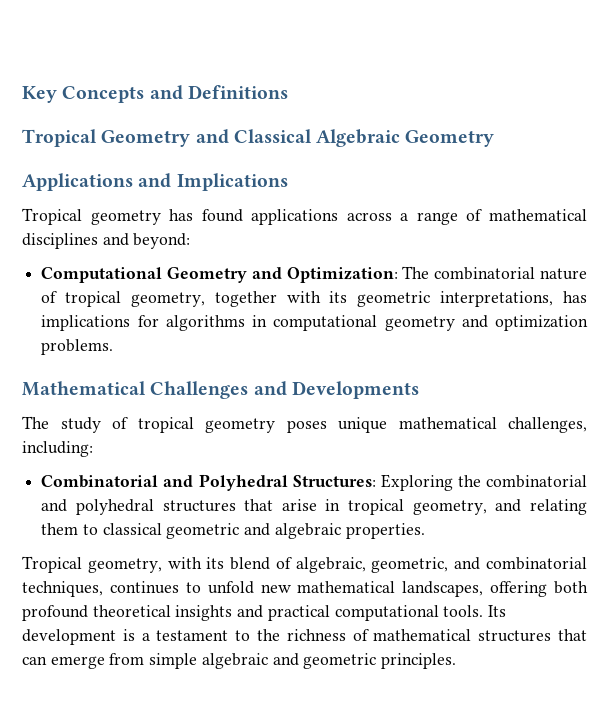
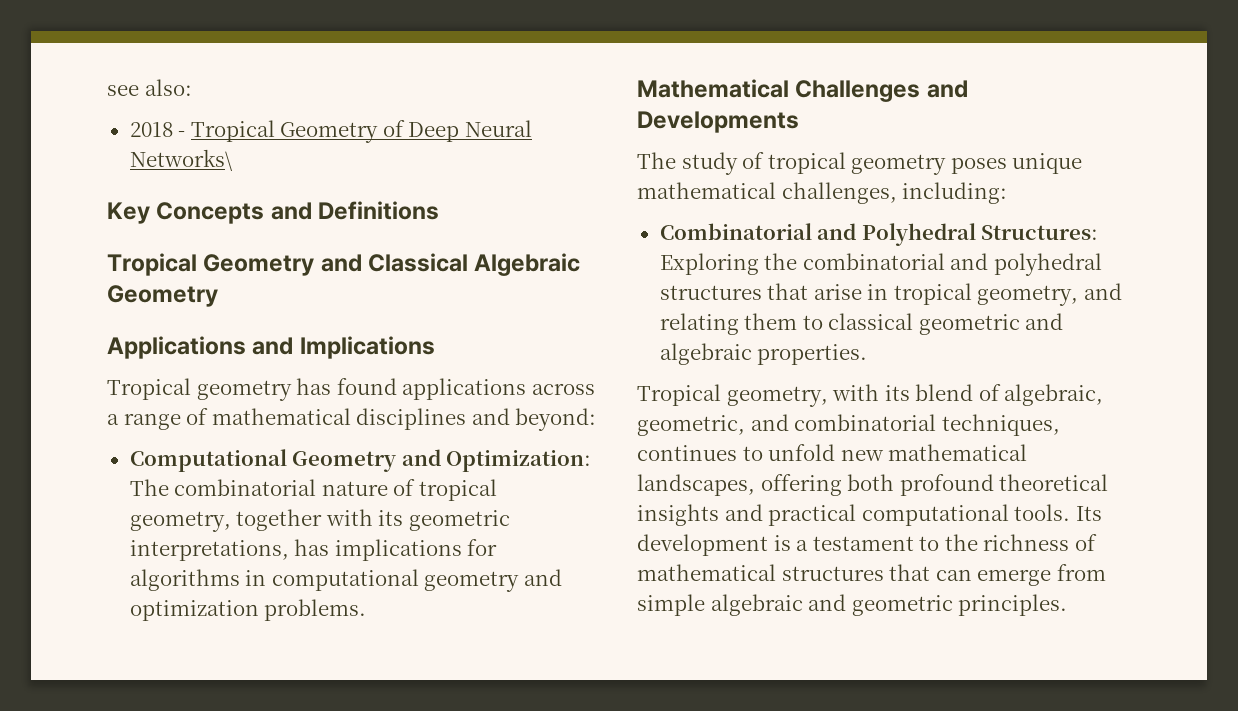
+ see also:
+ 2018 - Tropical Geometry of Deep Neural Networks\

